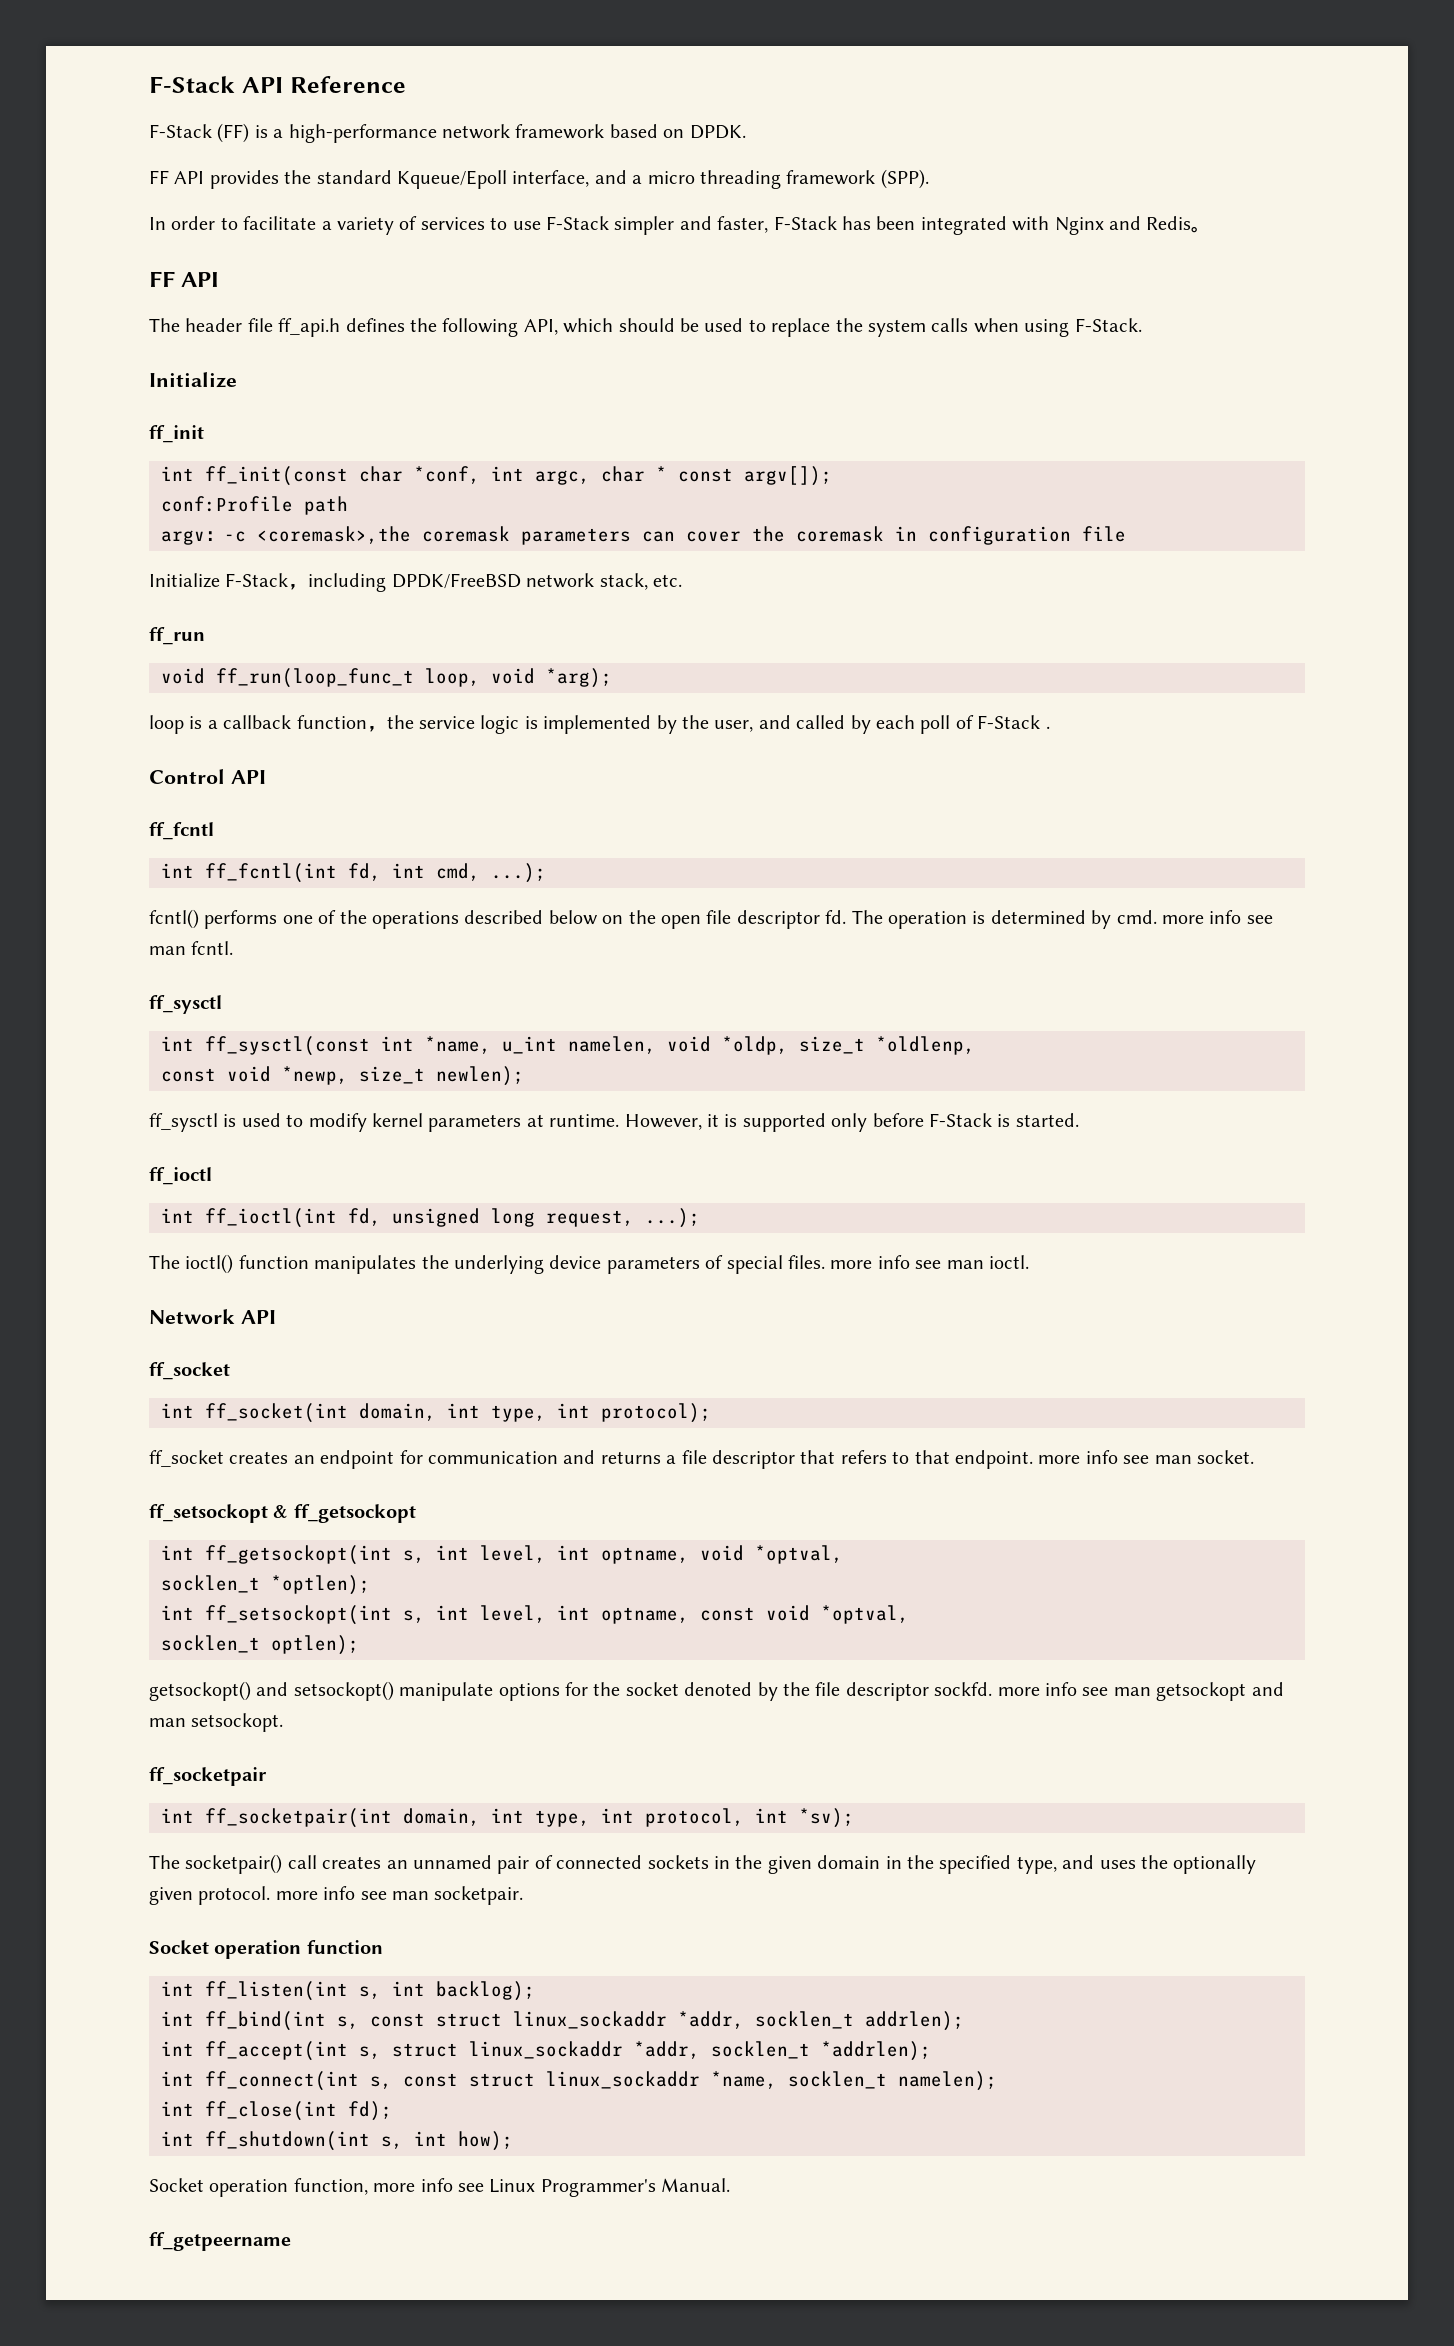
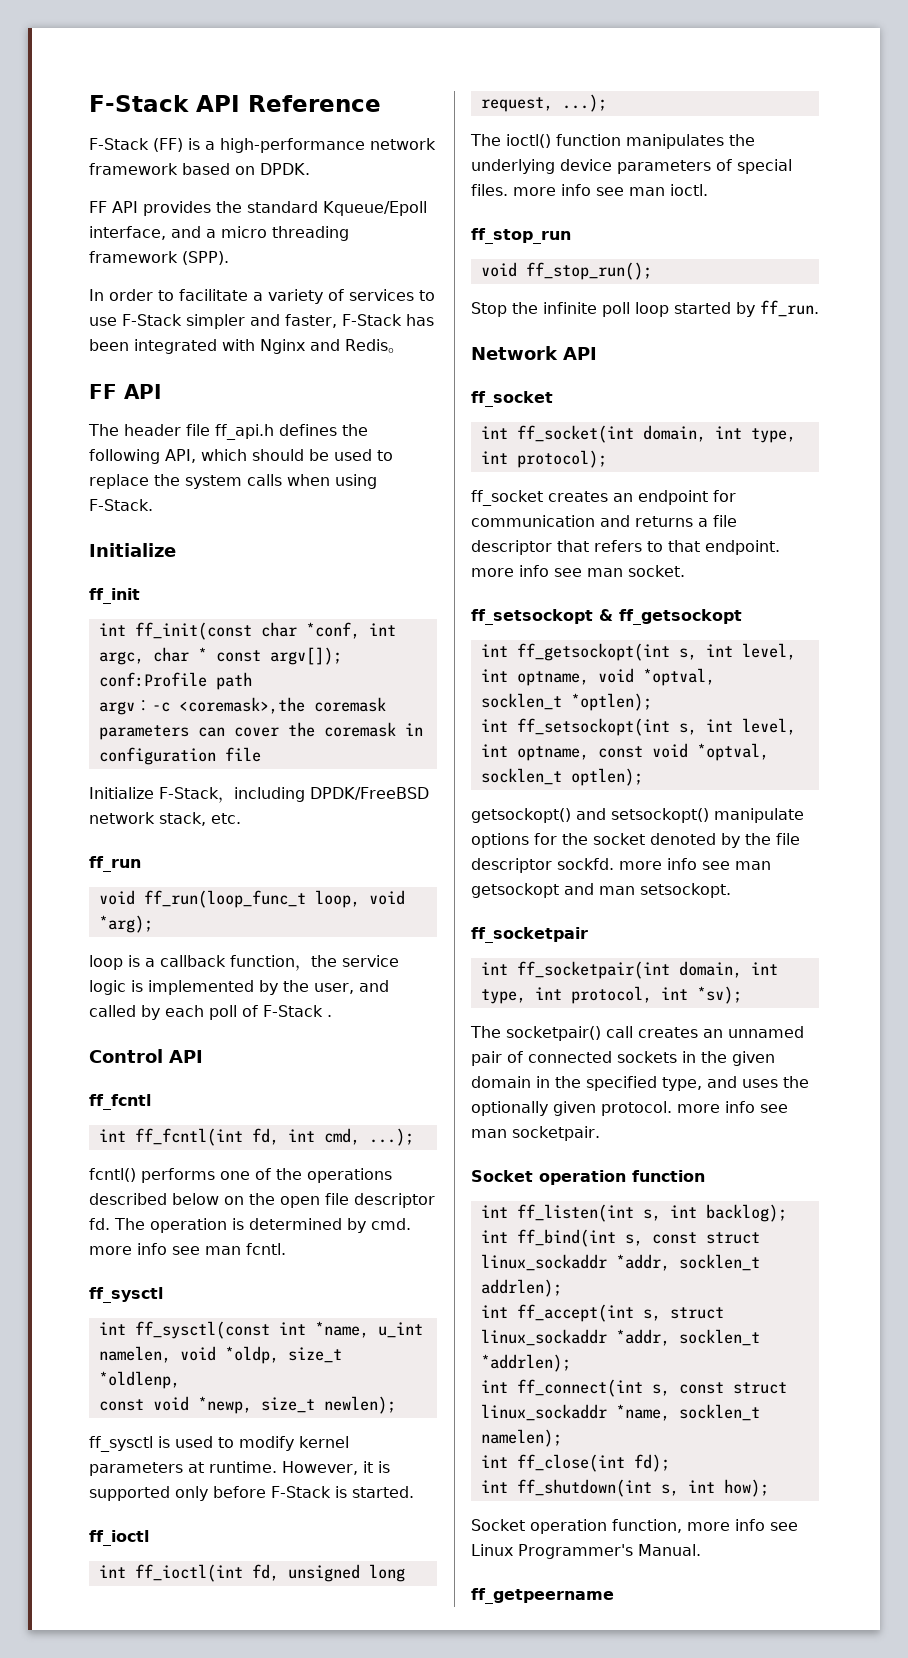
+ ff_stop_run
+ void ff_stop_run();
+ Stop the infinite poll loop started by ff_run.

